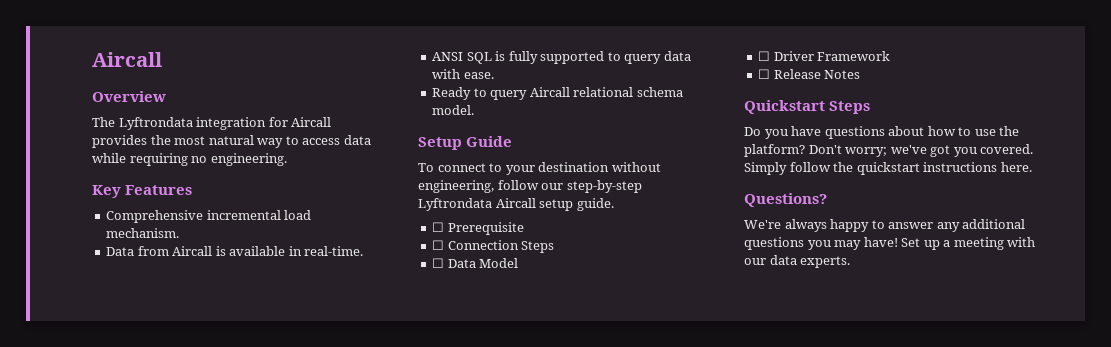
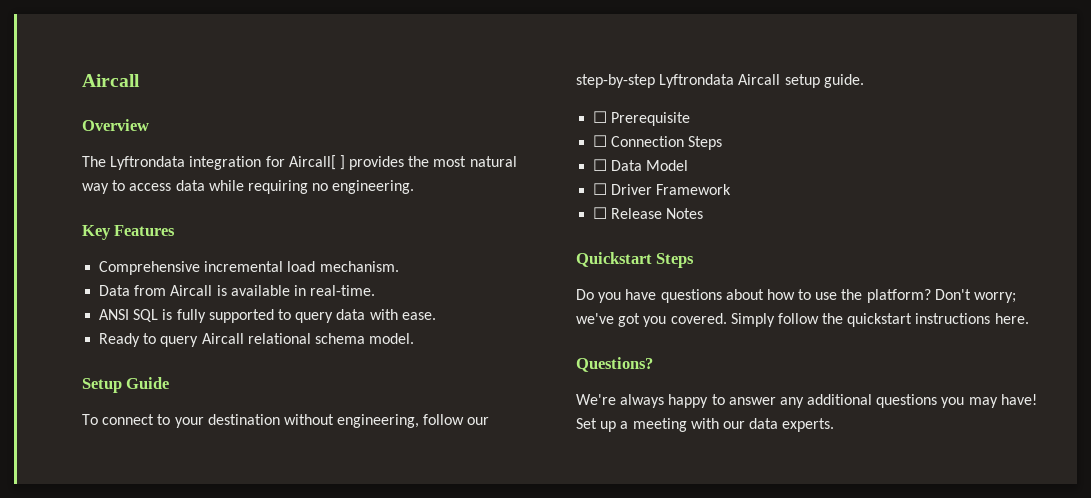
- The Lyftrondata integration for Aircall provides the most natural way to access data while requiring no engineering.
+ The Lyftrondata integration for Aircall[ ] provides the most natural way to access data while requiring no engineering.

